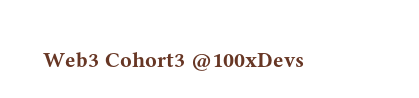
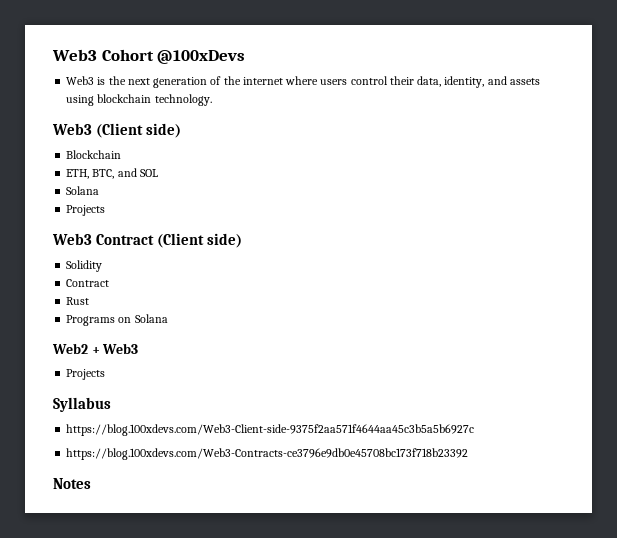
- Web3 Cohort3 @100xDevs
+ Web3 Cohort @100xDevs
+ Web3 is the next generation of the internet where users control their data, identity, and assets using blockchain technology.
+ Web3 (Client side)
+ Blockchain
+ ETH, BTC, and SOL
+ Solana
+ Projects
+ Web3 Contract (Client side)
+ Solidity
+ Contract
+ Rust
+ Programs on Solana
+ Web2 + Web3
+ Projects
+ Syllabus
+ https://blog.100xdevs.com/Web3-Client-side-9375f2aa571f4644aa45c3b5a5b6927c
+ https://blog.100xdevs.com/Web3-Contracts-ce3796e9db0e45708bc173f718b23392
+ Notes

